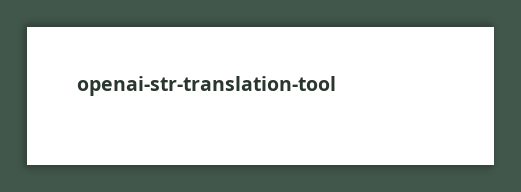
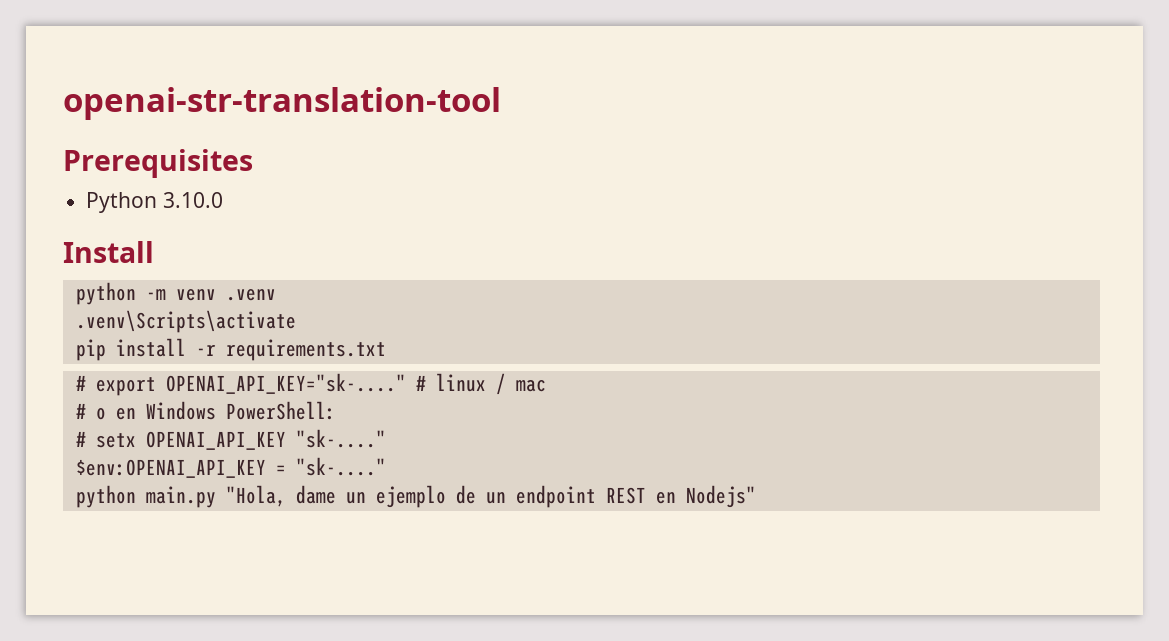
+ Prerequisites
+ Python 3.10.0
+ Install
+ python -m venv .venv
+ .venv\Scripts\activate
+ pip install -r requirements.txt
+ # export OPENAI_API_KEY="sk-...." # linux / mac
+ # o en Windows PowerShell:
+ # setx OPENAI_API_KEY "sk-...."
+ $env:OPENAI_API_KEY = "sk-...."
+ python main.py "Hola, dame un ejemplo de un endpoint REST en Nodejs"

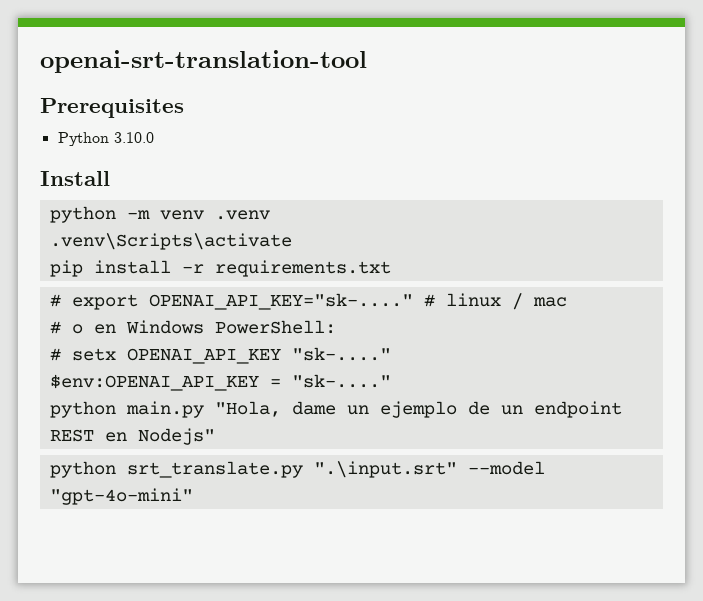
- openai-str-translation-tool
+ openai-srt-translation-tool
+ python srt_translate.py ".\input.srt" --model "gpt-4o-mini"

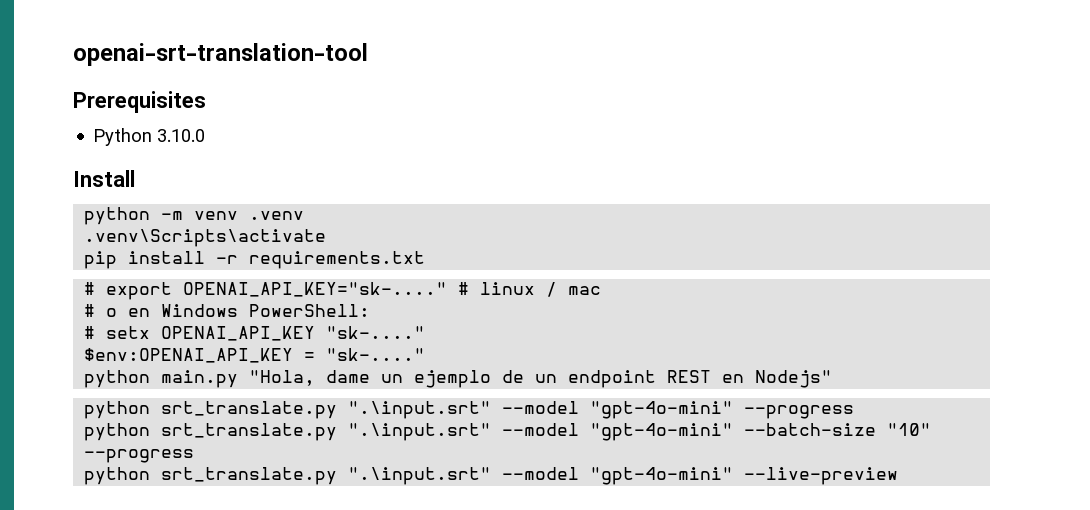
- python srt_translate.py ".\input.srt" --model "gpt-4o-mini"
+ python srt_translate.py ".\input.srt" --model "gpt-4o-mini" --progress
+ python srt_translate.py ".\input.srt" --model "gpt-4o-mini" --batch-size "10" --progress
+ python srt_translate.py ".\input.srt" --model "gpt-4o-mini" --live-preview

